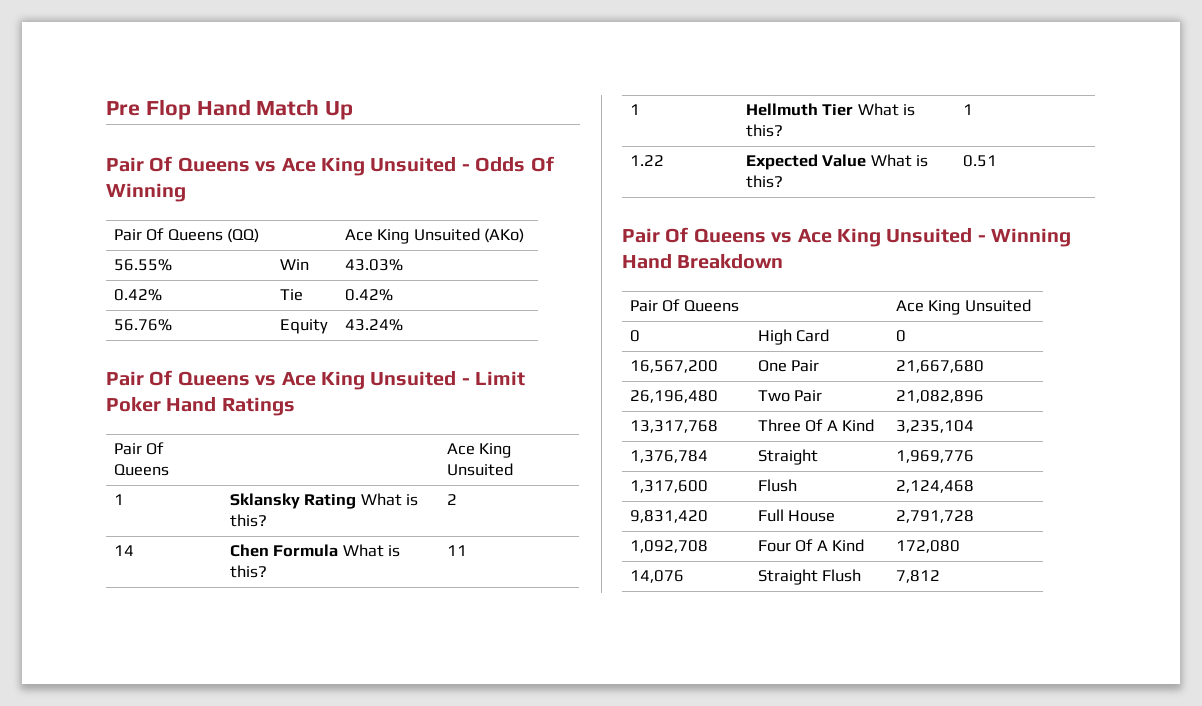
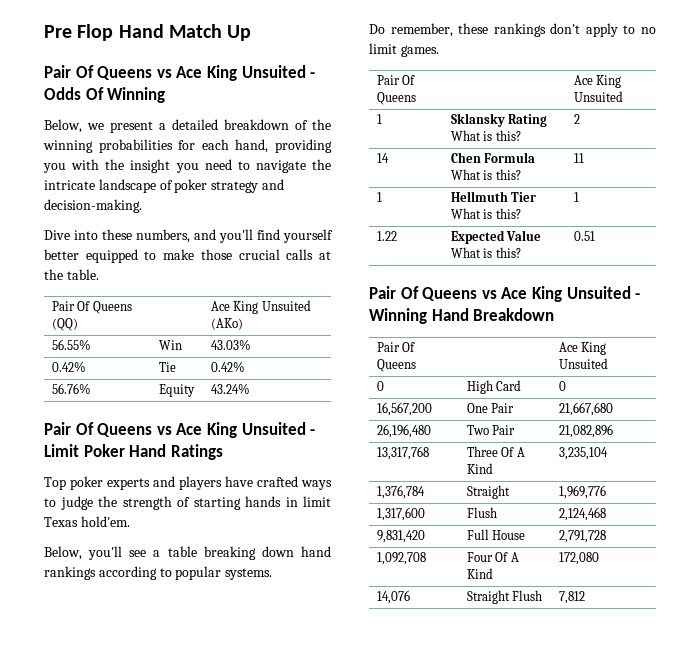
+ Below, we present a detailed breakdown of the winning probabilities for each hand, providing you with the insight you need to navigate the intricate landscape of poker strategy and decision-making.
+ Dive into these numbers, and you'll find yourself better equipped to make those crucial calls at the table.
+ Top poker experts and players have crafted ways to judge the strength of starting hands in limit Texas hold'em.
+ Below, you'll see a table breaking down hand rankings according to popular systems.
+ Do remember, these rankings don't apply to no limit games.

